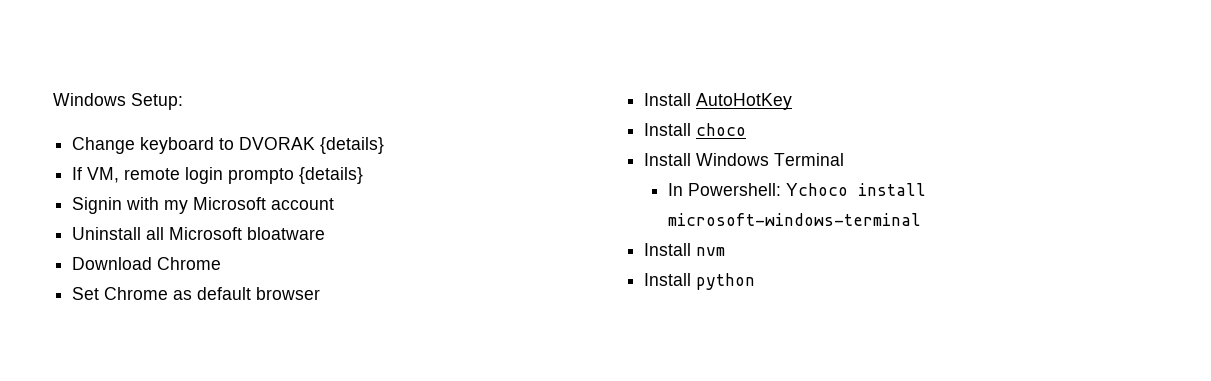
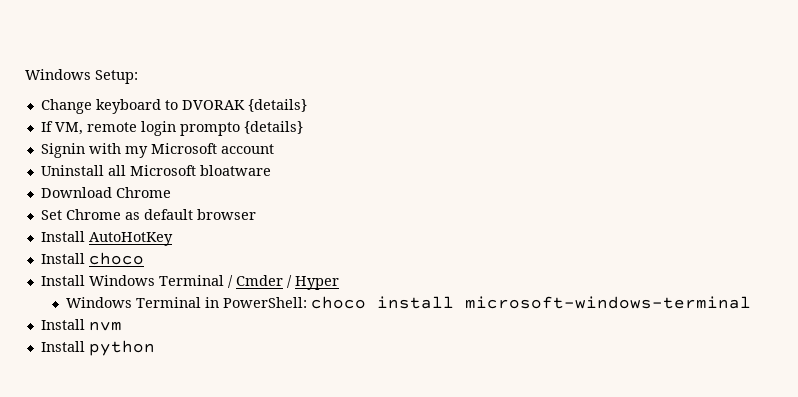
- Install Windows Terminal
- In Powershell: Ychoco install microsoft-windows-terminal
+ Install Windows Terminal / Cmder / Hyper
+ Windows Terminal in PowerShell: choco install microsoft-windows-terminal

